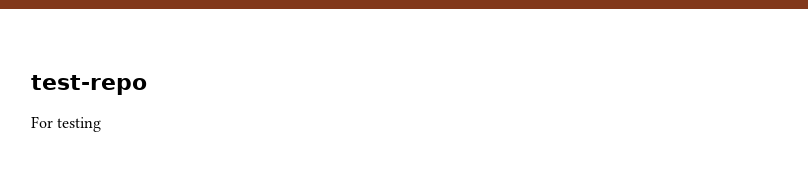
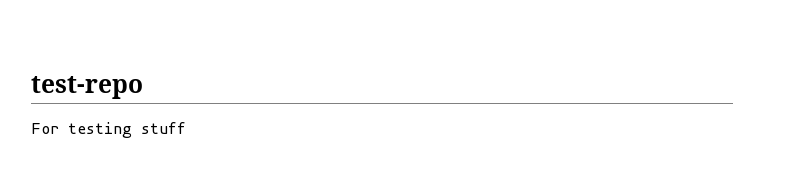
- For testing
+ For testing stuff

